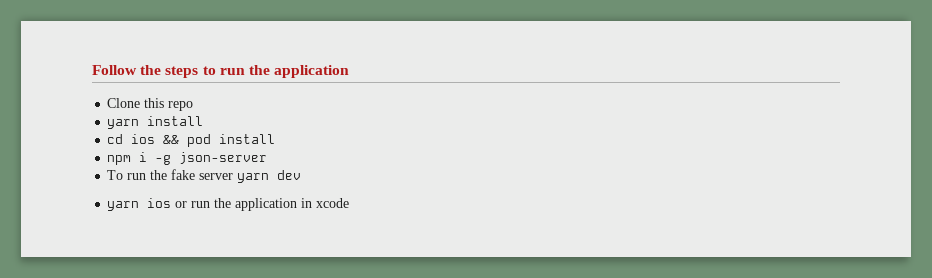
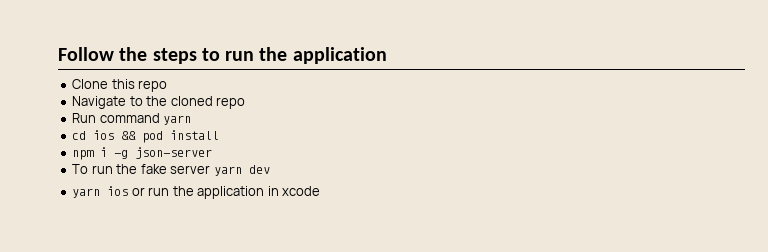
- yarn install
+ Navigate to the cloned repo
+ Run command yarn

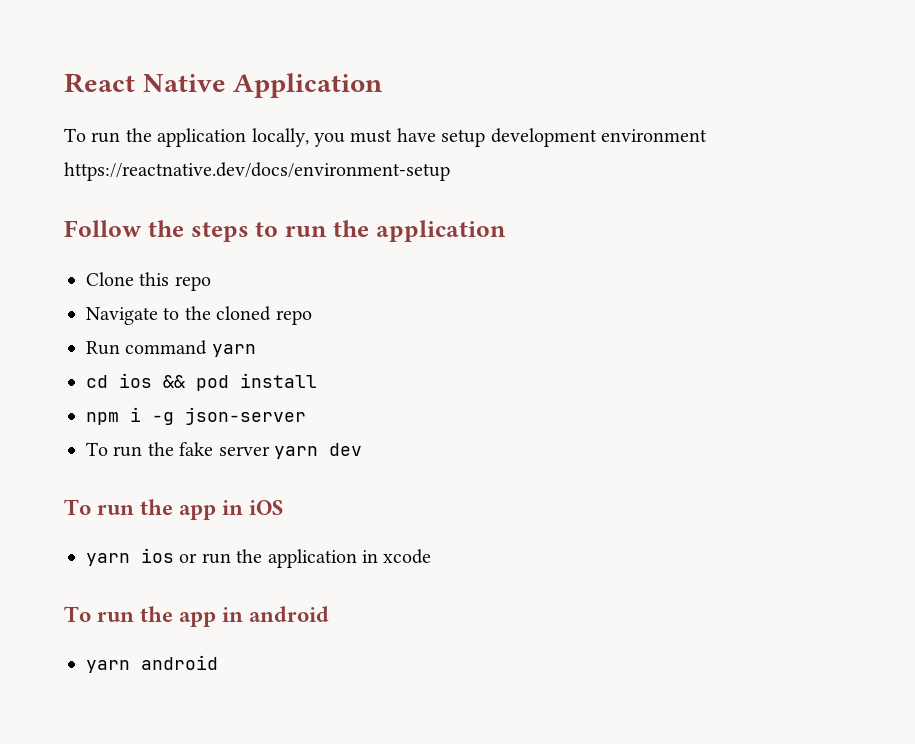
+ React Native Application
+ To run the application locally, you must have setup development environment https://reactnative.dev/docs/environment-setup
+ To run the app in iOS
+ To run the app in android
+ yarn android

